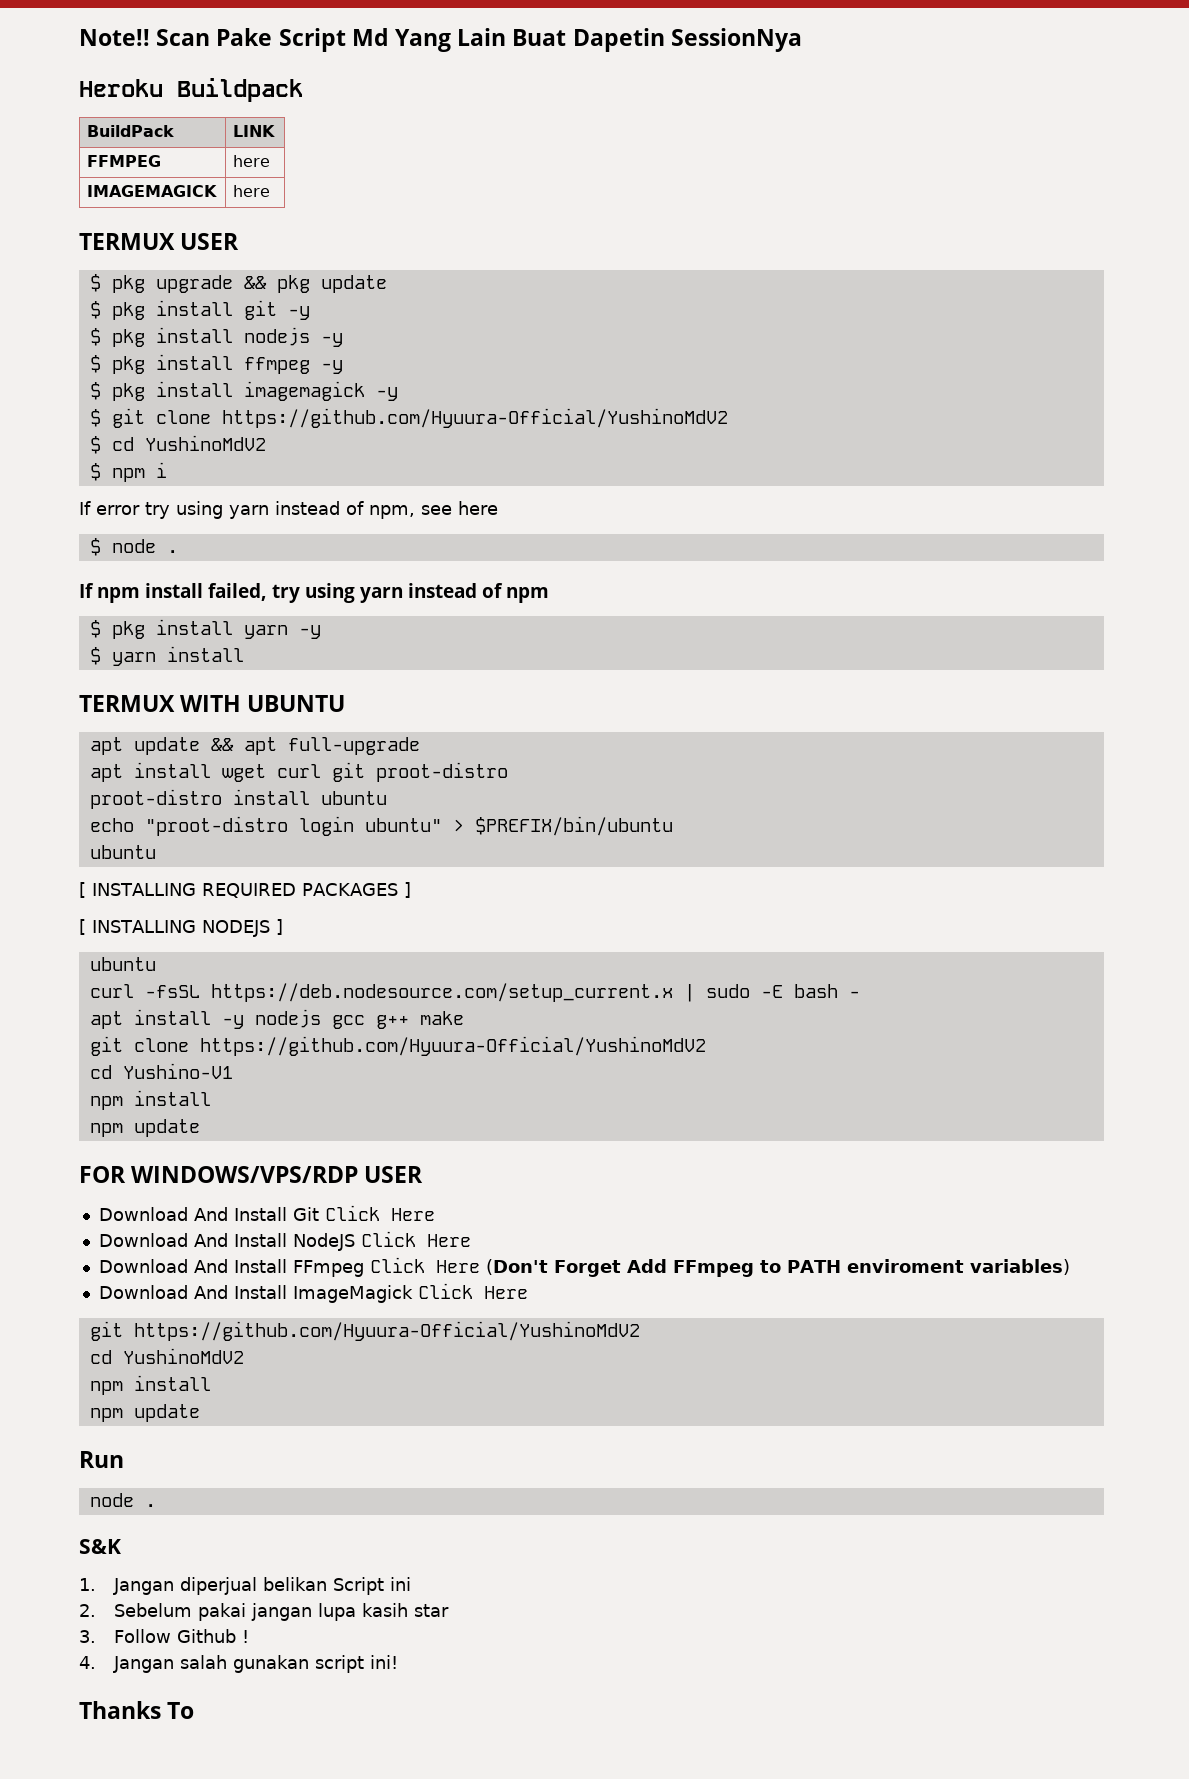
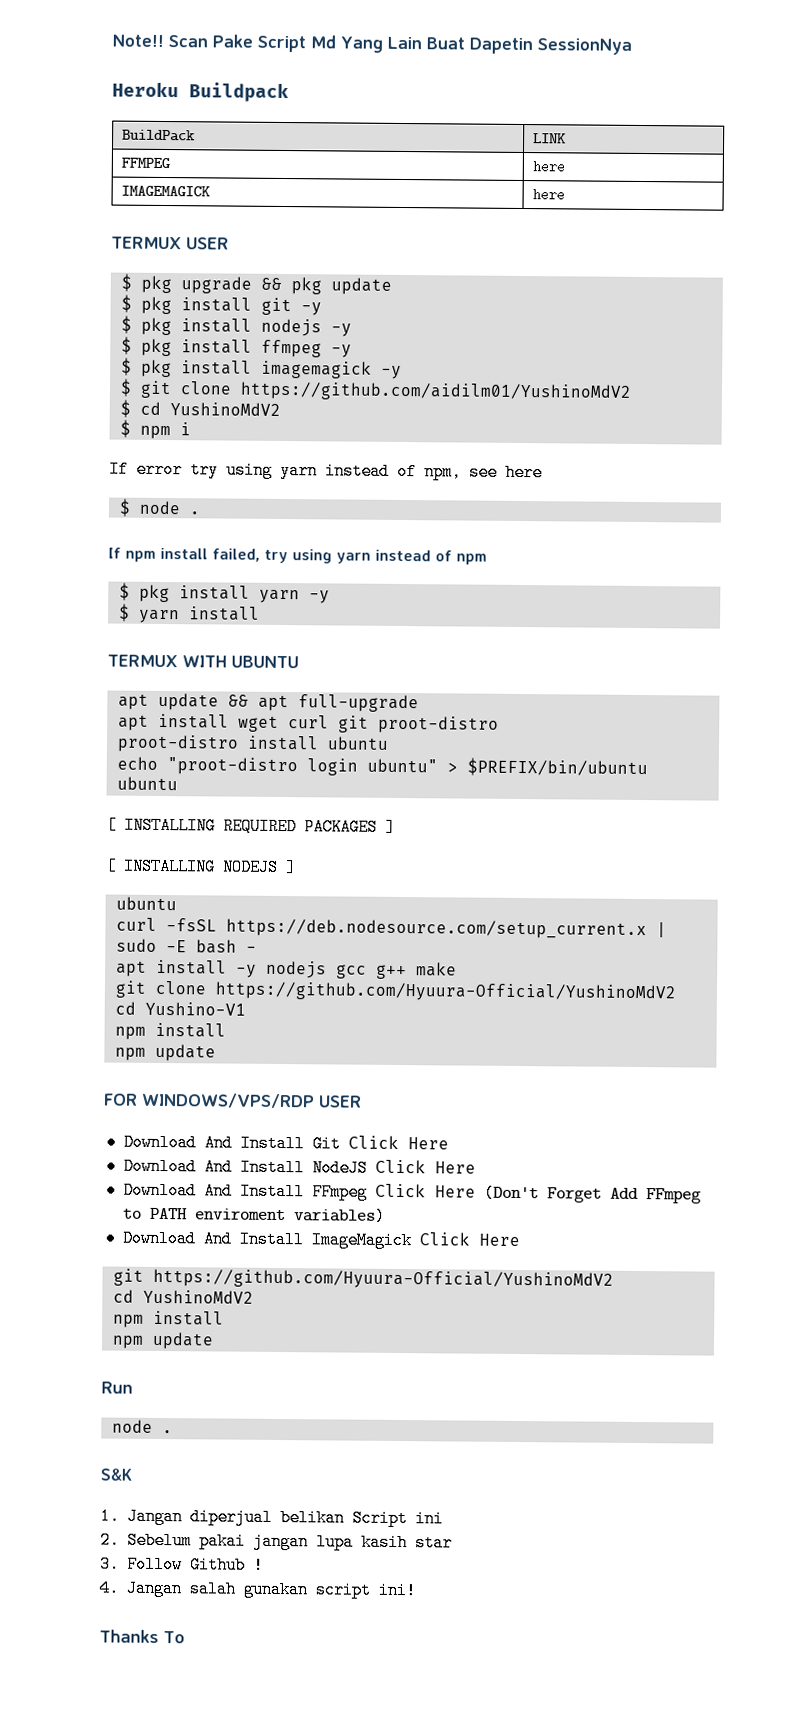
- $ git clone https://github.com/Hyuura-Official/YushinoMdV2
+ $ git clone https://github.com/aidilm01/YushinoMdV2

